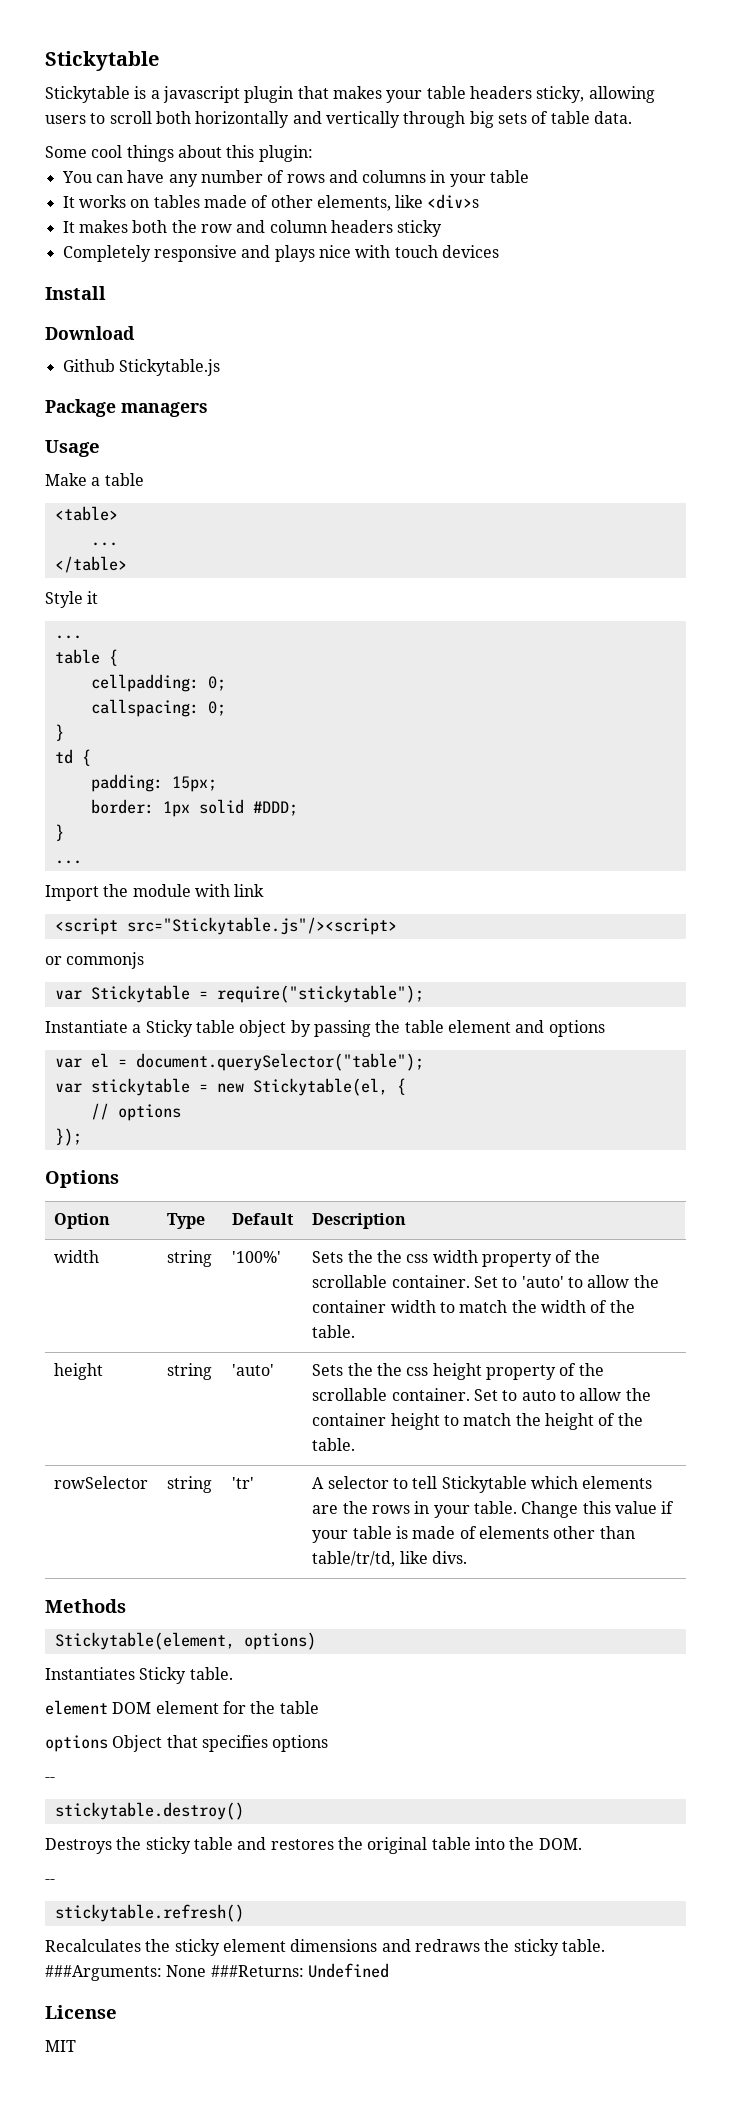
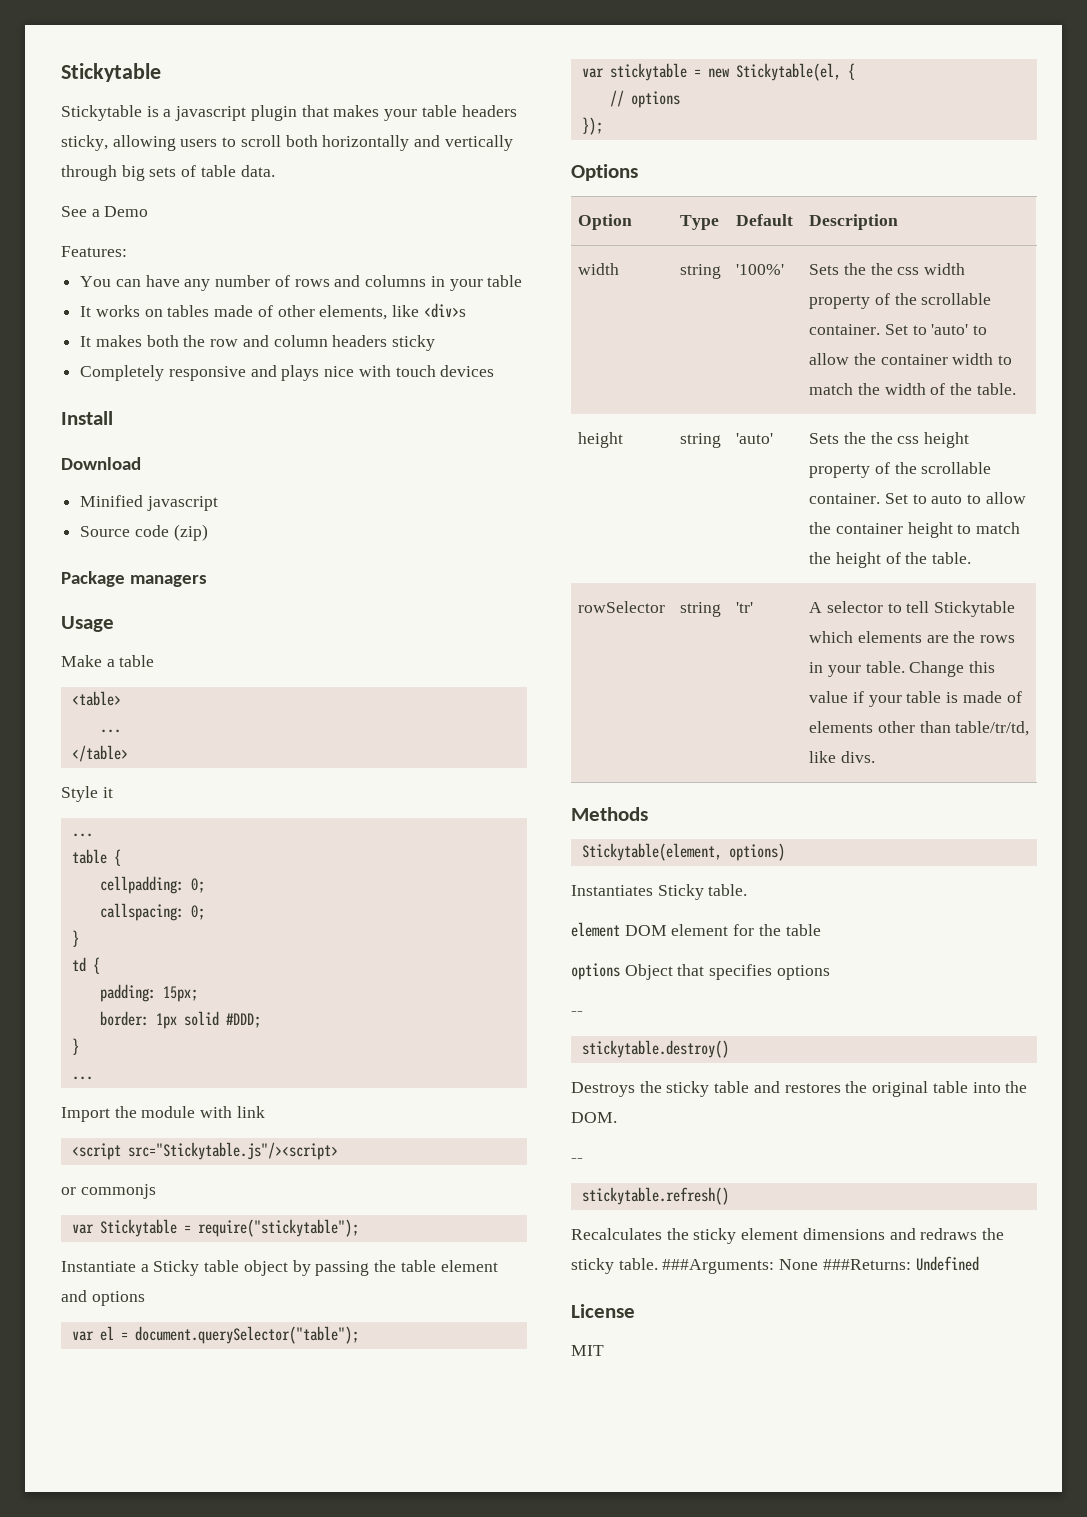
- Some cool things about this plugin:
+ See a Demo
+ Features:
- Github Stickytable.js
+ Minified javascript
+ Source code (zip)

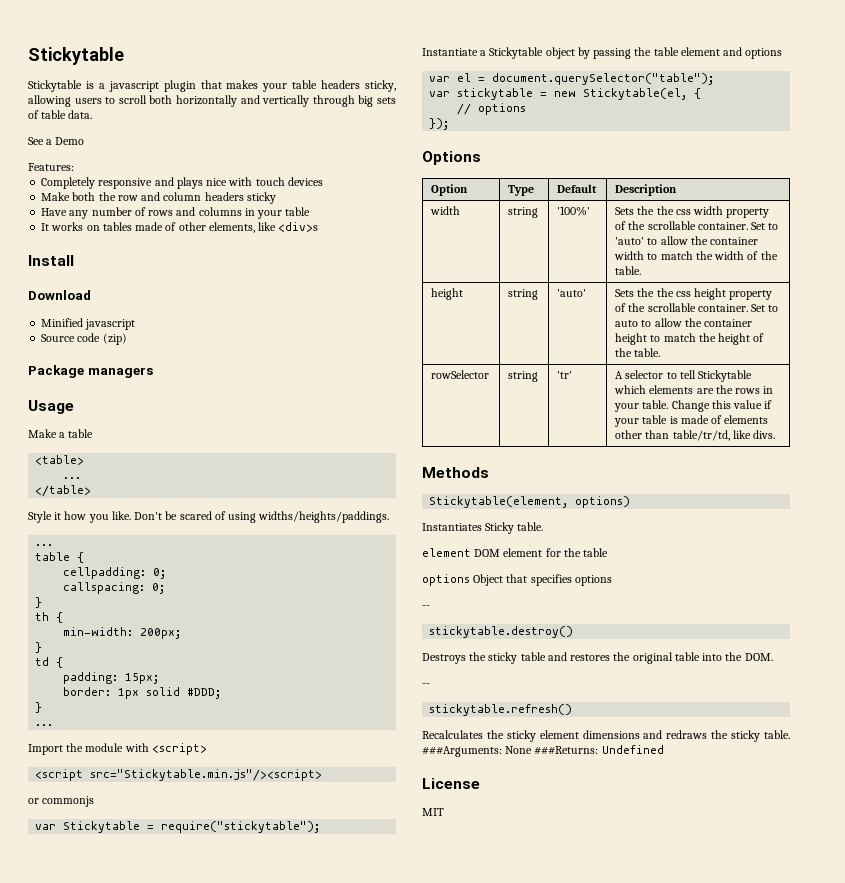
- You can have any number of rows and columns in your table
+ Completely responsive and plays nice with touch devices
+ Make both the row and column headers sticky
+ Have any number of rows and columns in your table
- It makes both the row and column headers sticky
- Completely responsive and plays nice with touch devices
- Style it
+ Style it how you like. Don't be scared of using widths/heights/paddings.
+ th {
+ min-width: 200px;
+ }
- Import the module with link
+ Import the module with <script>
- <script src="Stickytable.js"/><script>
+ <script src="Stickytable.min.js"/><script>
- Instantiate a Sticky table object by passing the table element and options
+ Instantiate a Stickytable object by passing the table element and options

